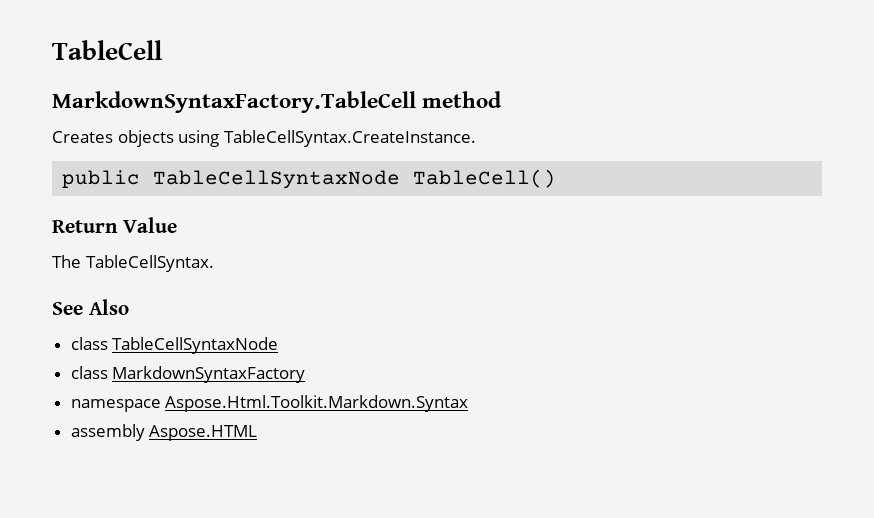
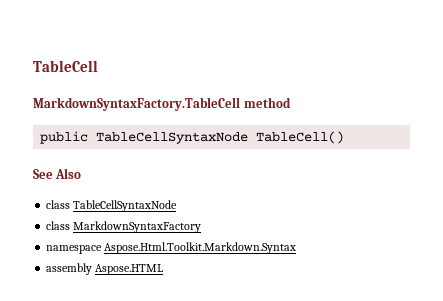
- Creates objects using TableCellSyntax.CreateInstance.
- Return Value
- The TableCellSyntax.

